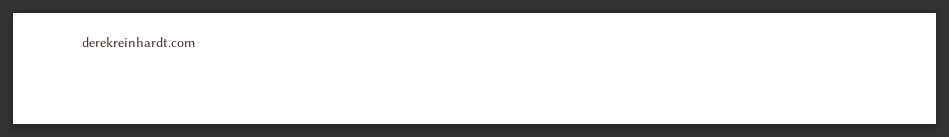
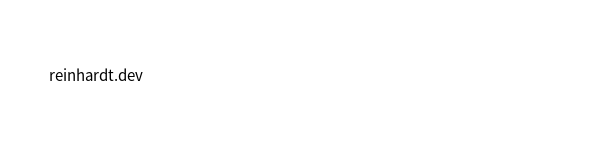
- derekreinhardt.com
+ reinhardt.dev

